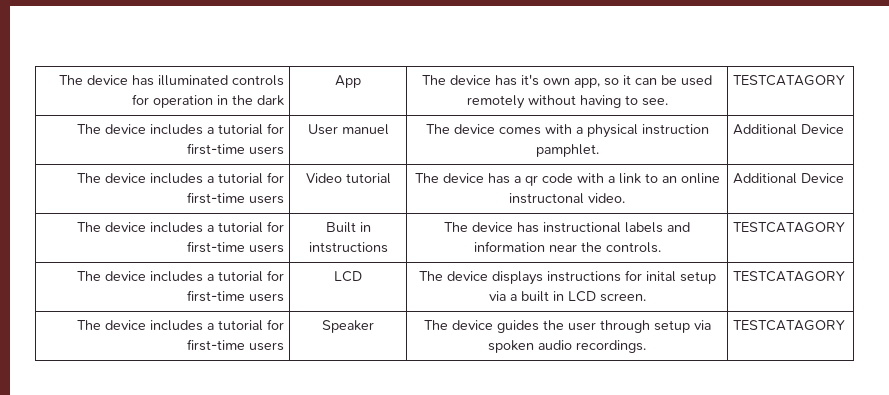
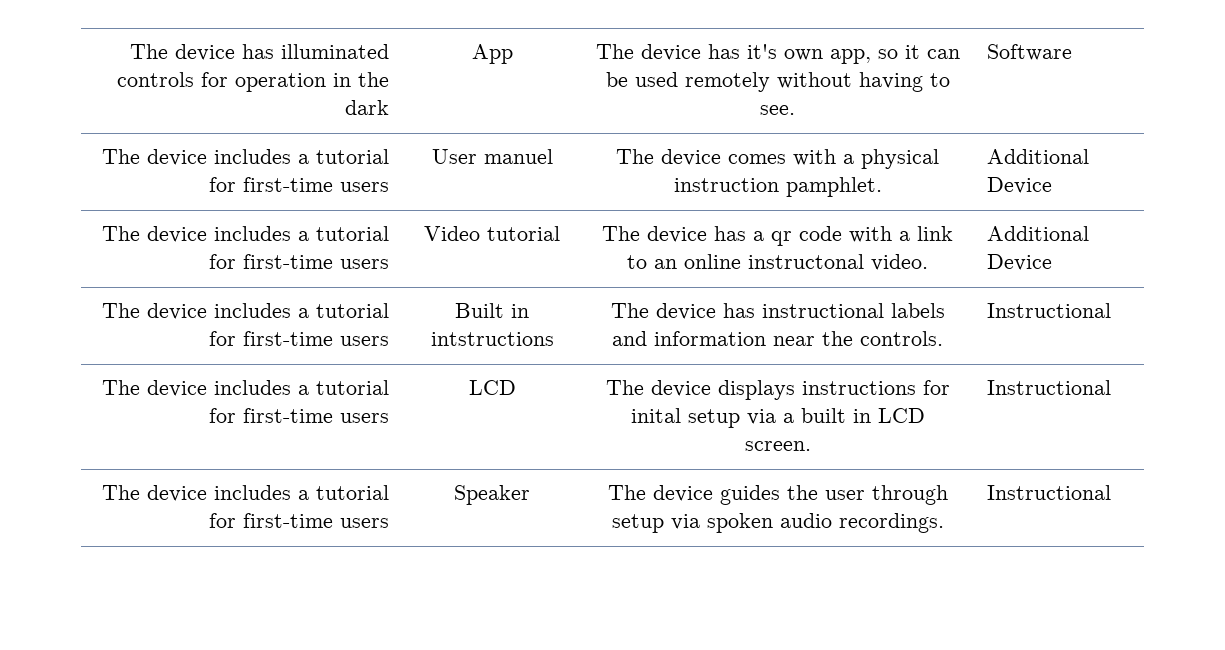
- The device has illuminated controls for operation in the dark | App | The device has it's own app, so it can be used remotely without having to see. | TESTCATAGORY
+ The device has illuminated controls for operation in the dark | App | The device has it's own app, so it can be used remotely without having to see. | Software
- The device includes a tutorial for first-time users | Built in intstructions | The device has instructional labels and information near the controls. | TESTCATAGORY
+ The device includes a tutorial for first-time users | Built in intstructions | The device has instructional labels and information near the controls. | Instructional
- The device includes a tutorial for first-time users | LCD | The device displays instructions for inital setup via a built in LCD screen. | TESTCATAGORY
+ The device includes a tutorial for first-time users | LCD | The device displays instructions for inital setup via a built in LCD screen. | Instructional
- The device includes a tutorial for first-time users | Speaker | The device guides the user through setup via spoken audio recordings. | TESTCATAGORY
+ The device includes a tutorial for first-time users | Speaker | The device guides the user through setup via spoken audio recordings. | Instructional

